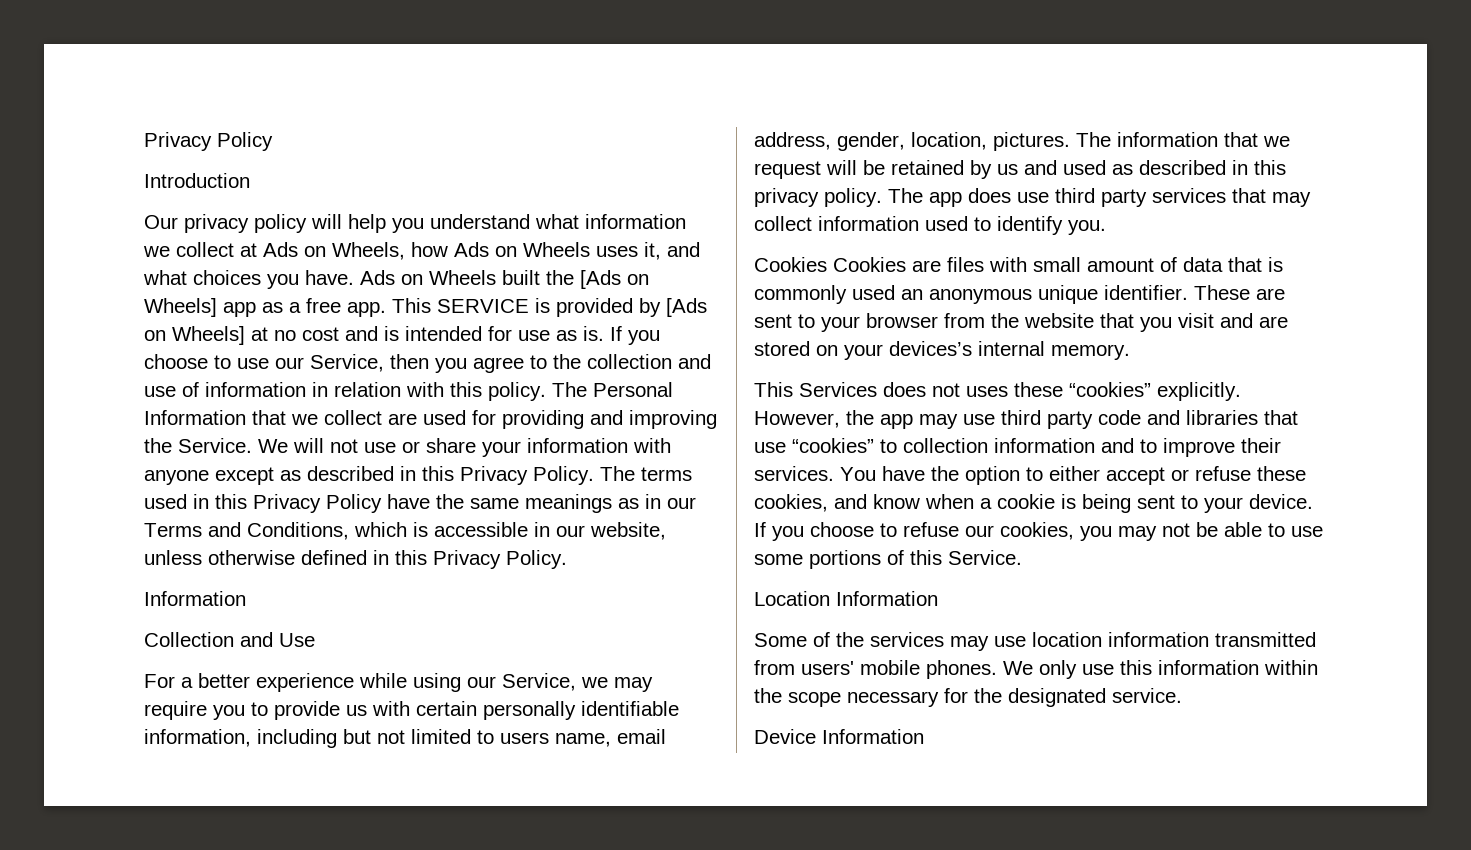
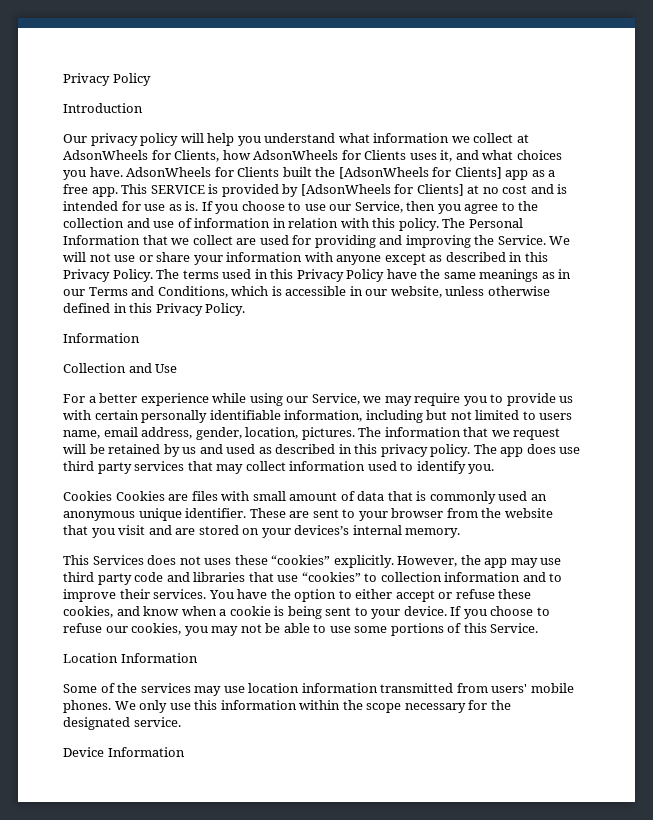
- Our privacy policy will help you understand what information we collect at Ads on Wheels, how Ads on Wheels uses it, and what choices you have.
+ Our privacy policy will help you understand what information we collect at AdsonWheels for Clients, how AdsonWheels for Clients uses it, and what choices you have.
- Ads on Wheels built the [Ads on Wheels] app as a free app.
+ AdsonWheels for Clients built the [AdsonWheels for Clients] app as a free app.
- This SERVICE is provided by [Ads on Wheels] at no cost and is intended for use as is.
+ This SERVICE is provided by [AdsonWheels for Clients] at no cost and is intended for use as is.

